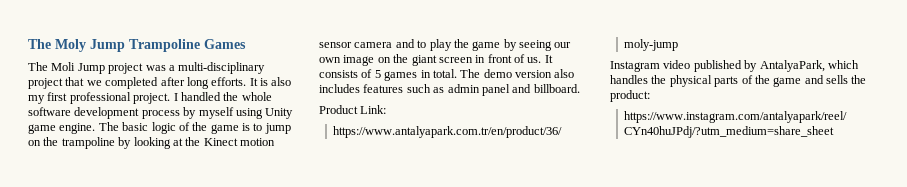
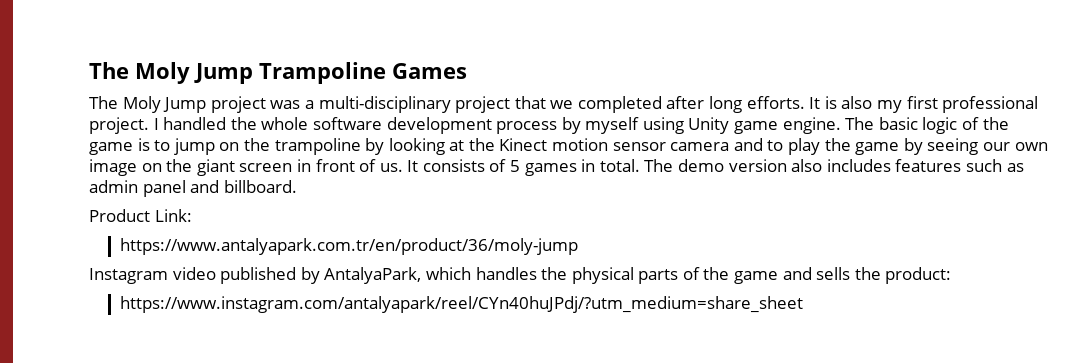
- The Moli Jump project was a multi-disciplinary project that we completed after long efforts.
+ The Moly Jump project was a multi-disciplinary project that we completed after long efforts.

